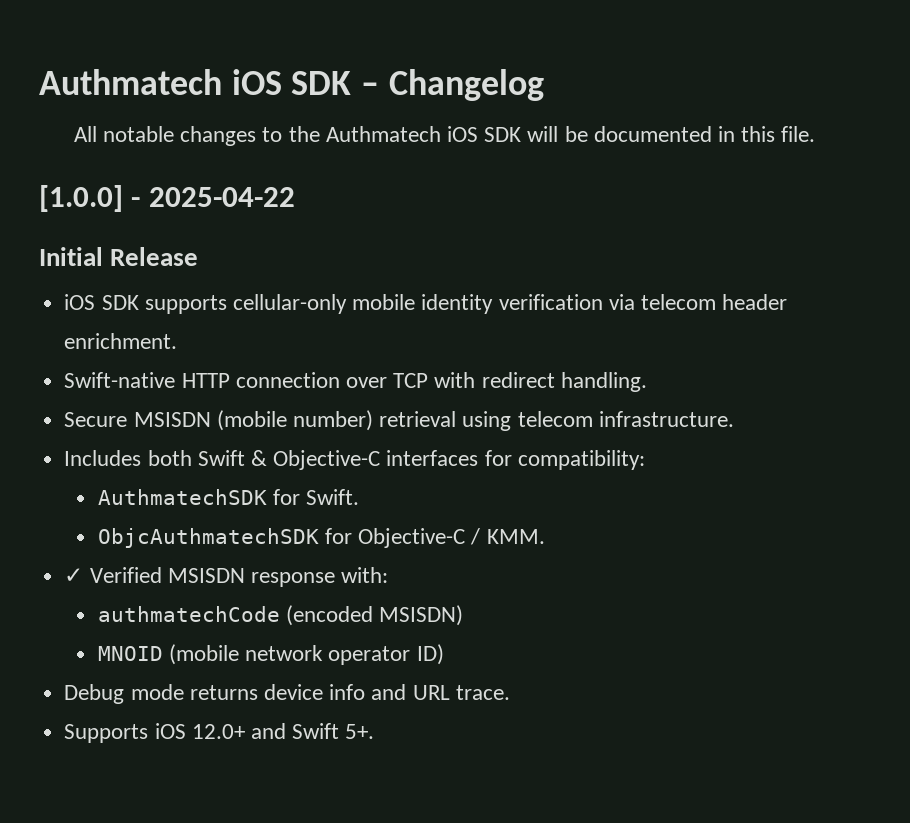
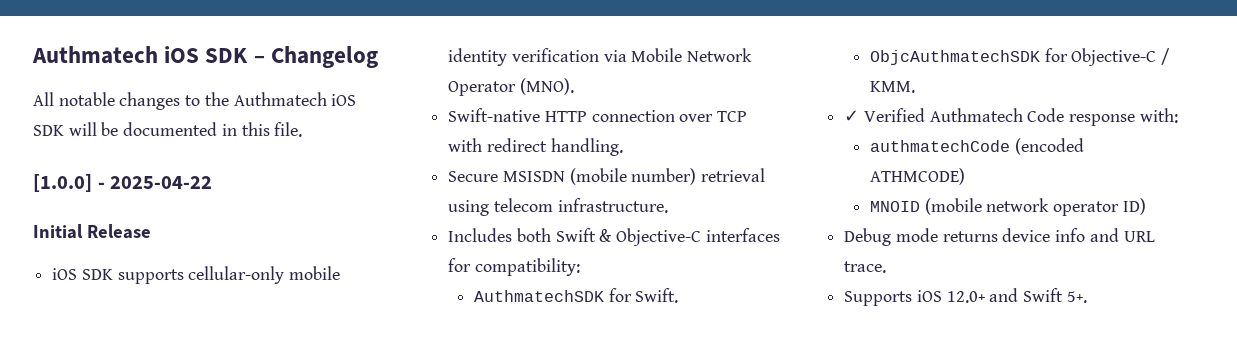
- iOS SDK supports cellular-only mobile identity verification via telecom header enrichment.
+ iOS SDK supports cellular-only mobile identity verification via Mobile Network Operator (MNO).
- ✓ Verified MSISDN response with:
+ ✓ Verified Authmatech Code response with:
- authmatechCode (encoded MSISDN)
+ authmatechCode (encoded ATHMCODE)

